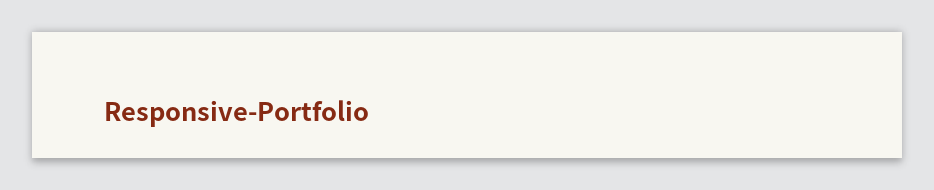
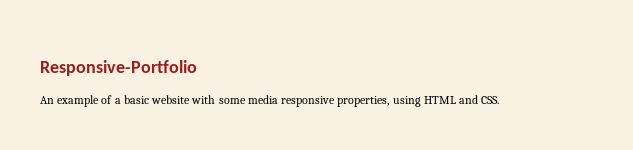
+ An example of a basic website with some media responsive properties, using HTML and CSS.

